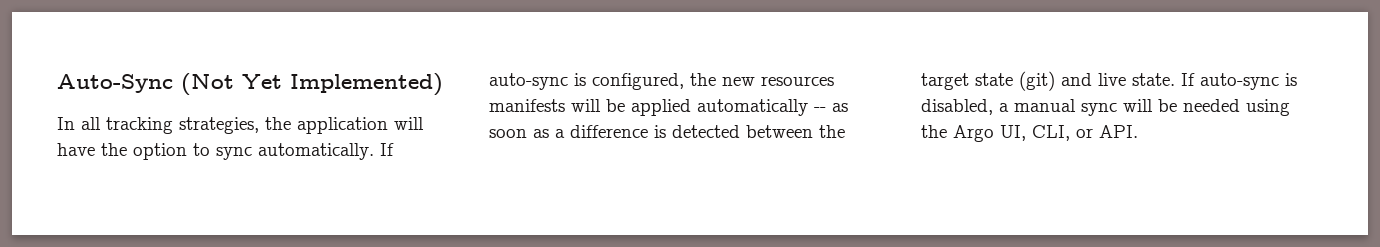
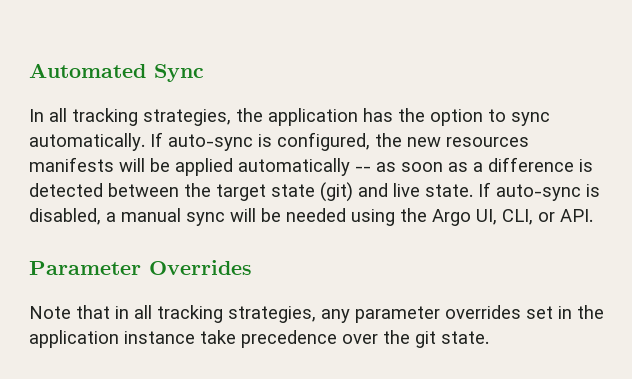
- Auto-Sync (Not Yet Implemented)
+ Automated Sync
- In all tracking strategies, the application will have the option to sync automatically.
+ In all tracking strategies, the application has the option to sync automatically.
+ Parameter Overrides
+ Note that in all tracking strategies, any parameter overrides set in the application instance take precedence over the git state.

